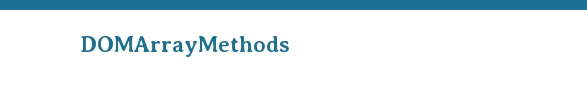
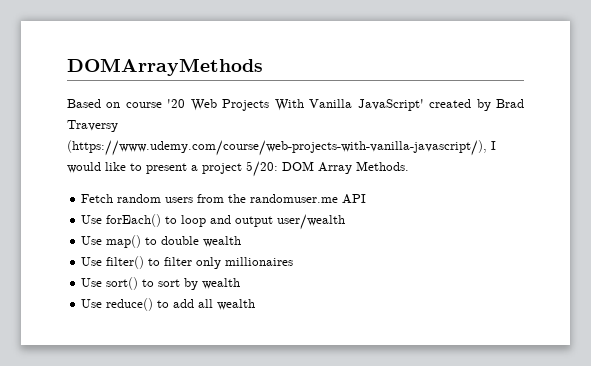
+ Based on course '20 Web Projects With Vanilla JavaScript' created by Brad Traversy (https://www.udemy.com/course/web-projects-with-vanilla-javascript/), I would like to present a project 5/20: DOM Array Methods.
+ Fetch random users from the randomuser.me API
+ Use forEach() to loop and output user/wealth
+ Use map() to double wealth
+ Use filter() to filter only millionaires
+ Use sort() to sort by wealth
+ Use reduce() to add all wealth

